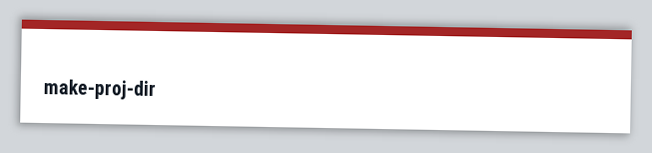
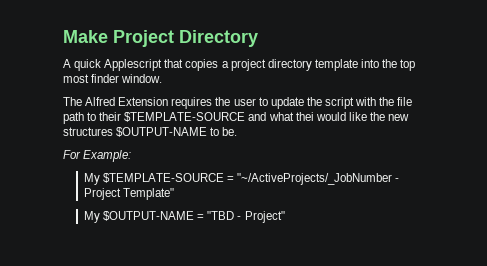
- make-proj-dir
+ Make Project Directory
+ A quick Applescript that copies a project directory template into the top most finder window.
+ The Alfred Extension requires the user to update the script with the file path to their $TEMPLATE-SOURCE and what thei would like the new structures $OUTPUT-NAME to be.
+ For Example:
+ My $TEMPLATE-SOURCE = "~/ActiveProjects/_JobNumber - Project Template"
+ My $OUTPUT-NAME = "TBD - Project"

